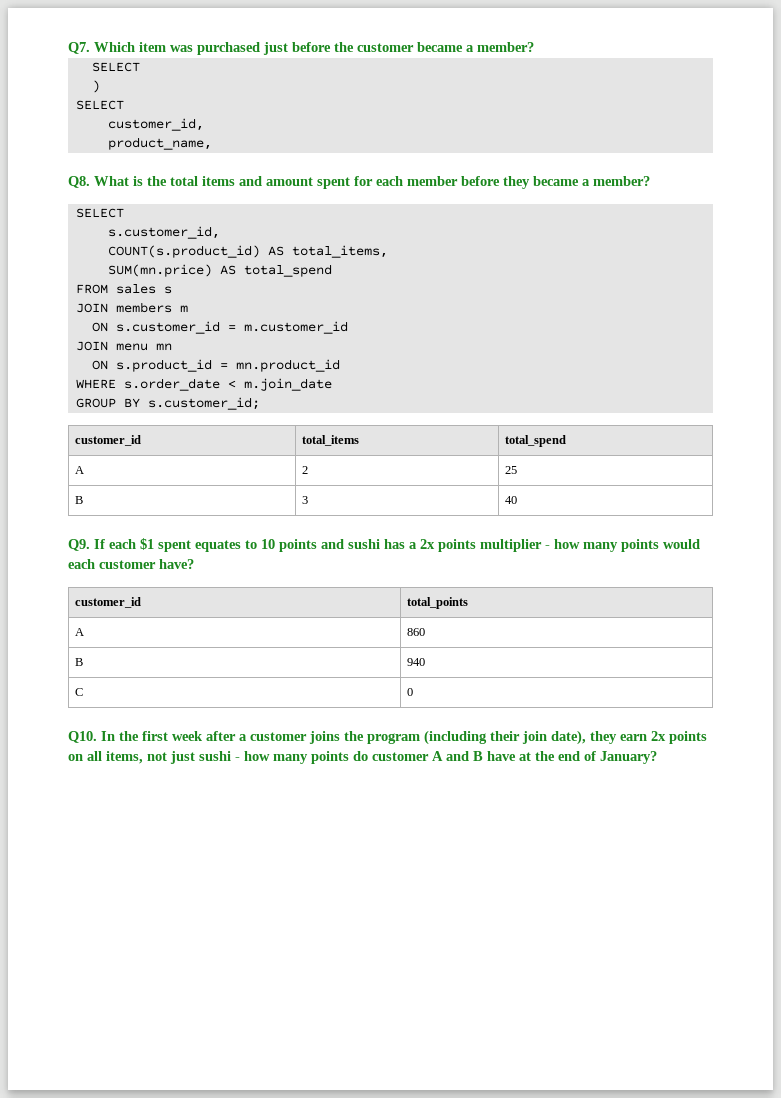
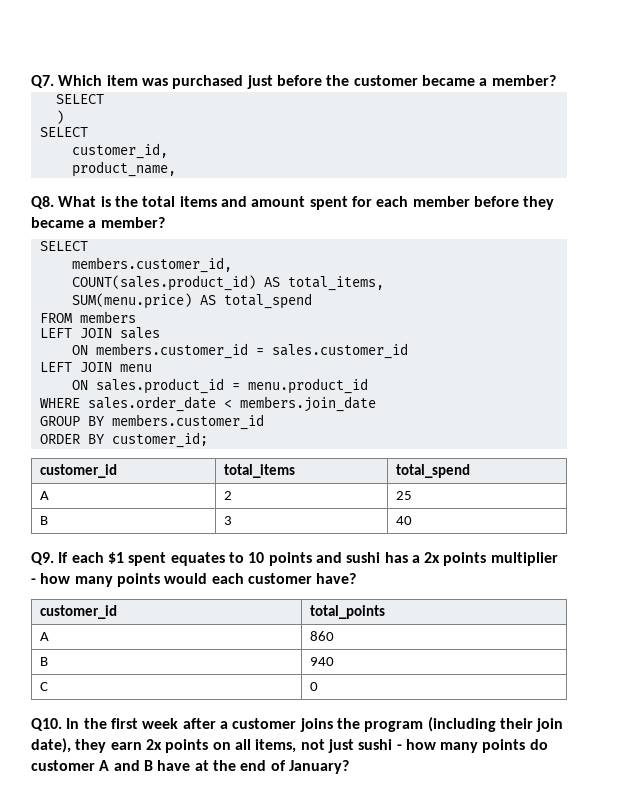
- s.customer_id,
- COUNT(s.product_id) AS total_items,
+ members.customer_id,
+ COUNT(sales.product_id) AS total_items,
- SUM(mn.price) AS total_spend
+ SUM(menu.price) AS total_spend
- FROM sales s
- JOIN members m
- ON s.customer_id = m.customer_id
- JOIN menu mn
- ON s.product_id = mn.product_id
- WHERE s.order_date < m.join_date
- GROUP BY s.customer_id;
+ FROM members
+ LEFT JOIN sales
+ ON members.customer_id = sales.customer_id
+ LEFT JOIN menu
+ ON sales.product_id = menu.product_id
+ WHERE sales.order_date < members.join_date
+ GROUP BY members.customer_id
+ ORDER BY customer_id;

